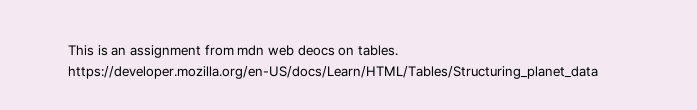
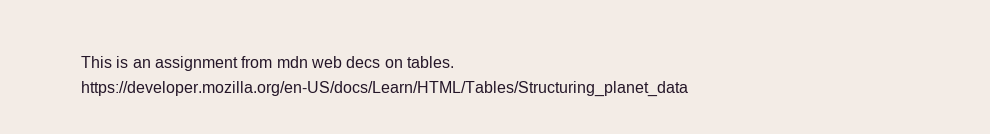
- This is an assignment from mdn web deocs on tables. https://developer.mozilla.org/en-US/docs/Learn/HTML/Tables/Structuring_planet_data
+ This is an assignment from mdn web decs on tables. https://developer.mozilla.org/en-US/docs/Learn/HTML/Tables/Structuring_planet_data

